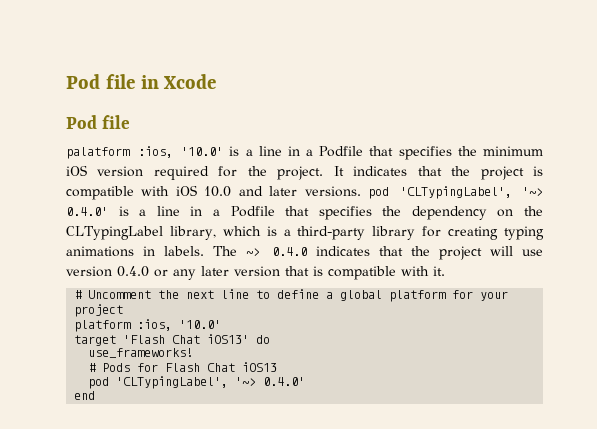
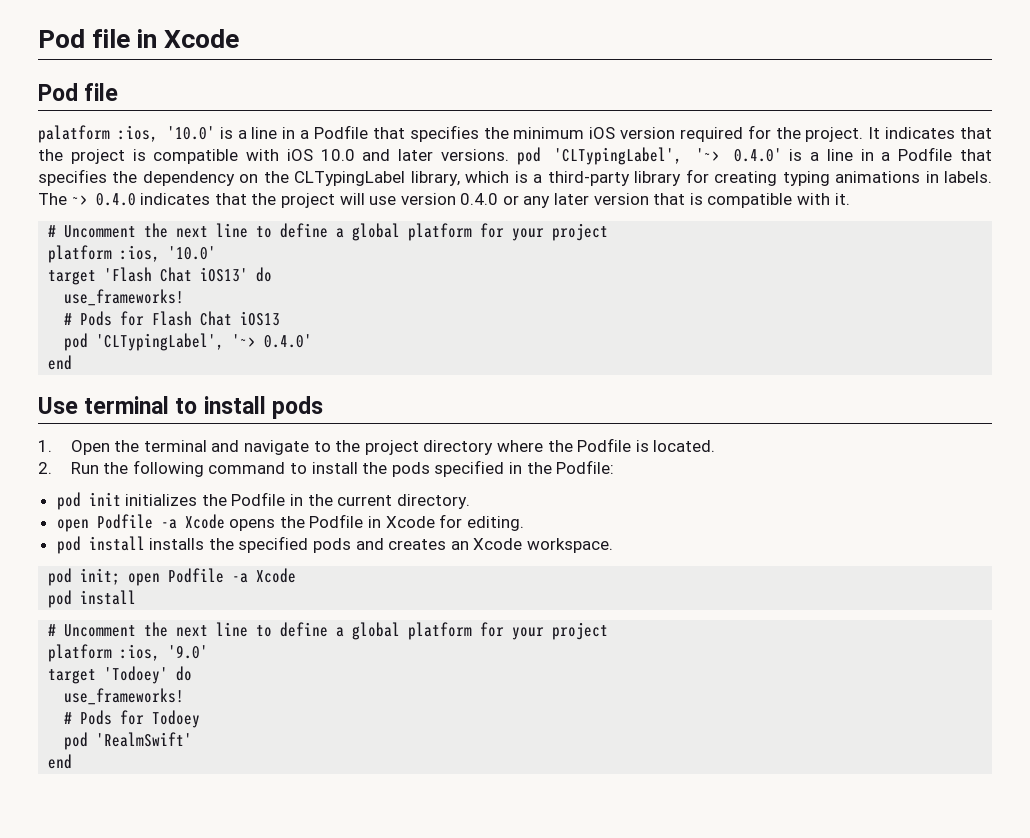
+ Use terminal to install pods
+ 1. Open the terminal and navigate to the project directory where the Podfile is located.
+ 2. Run the following command to install the pods specified in the Podfile:
+ pod init initializes the Podfile in the current directory.
+ open Podfile -a Xcode opens the Podfile in Xcode for editing.
+ pod install installs the specified pods and creates an Xcode workspace.
+ pod init; open Podfile -a Xcode
+ pod install
+ # Uncomment the next line to define a global platform for your project
+ platform :ios, '9.0'
+ target 'Todoey' do
+ use_frameworks!
+ # Pods for Todoey
+ pod 'RealmSwift'
+ end

